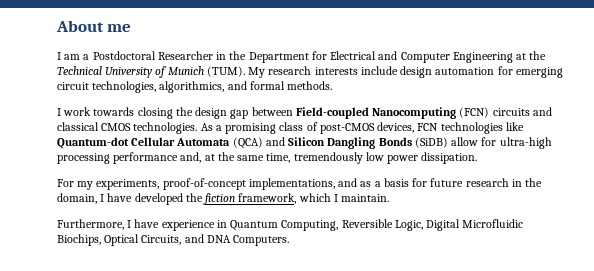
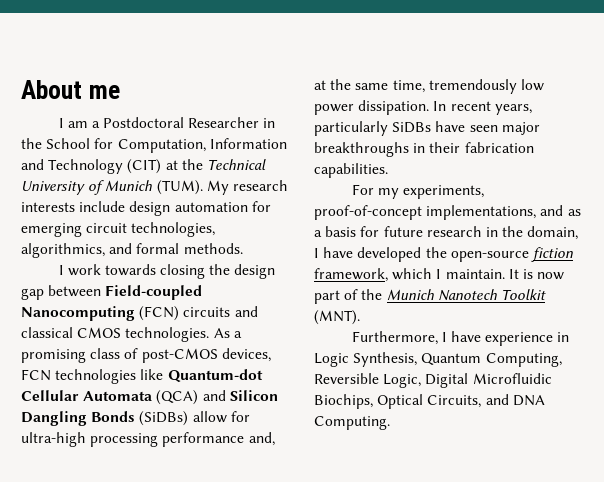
- I am a Postdoctoral Researcher in the Department for Electrical and Computer Engineering at the Technical University of Munich (TUM).
+ I am a Postdoctoral Researcher in the School for Computation, Information and Technology (CIT) at the Technical University of Munich (TUM).
- As a promising class of post-CMOS devices, FCN technologies like Quantum-dot Cellular Automata (QCA) and Silicon Dangling Bonds (SiDB) allow for ultra-high processing performance and, at the same time, tremendously low power dissipation.
+ As a promising class of post-CMOS devices, FCN technologies like Quantum-dot Cellular Automata (QCA) and Silicon Dangling Bonds (SiDBs) allow for ultra-high processing performance and, at the same time, tremendously low power dissipation. In recent years, particularly SiDBs have seen major breakthroughs in their fabrication capabilities.
- For my experiments, proof-of-concept implementations, and as a basis for future research in the domain, I have developed the fiction framework, which I maintain.
+ For my experiments, proof-of-concept implementations, and as a basis for future research in the domain, I have developed the open-source fiction framework, which I maintain. It is now part of the Munich Nanotech Toolkit (MNT).
- Furthermore, I have experience in Quantum Computing, Reversible Logic, Digital Microfluidic Biochips, Optical Circuits, and DNA Computers.
+ Furthermore, I have experience in Logic Synthesis, Quantum Computing, Reversible Logic, Digital Microfluidic Biochips, Optical Circuits, and DNA Computing.

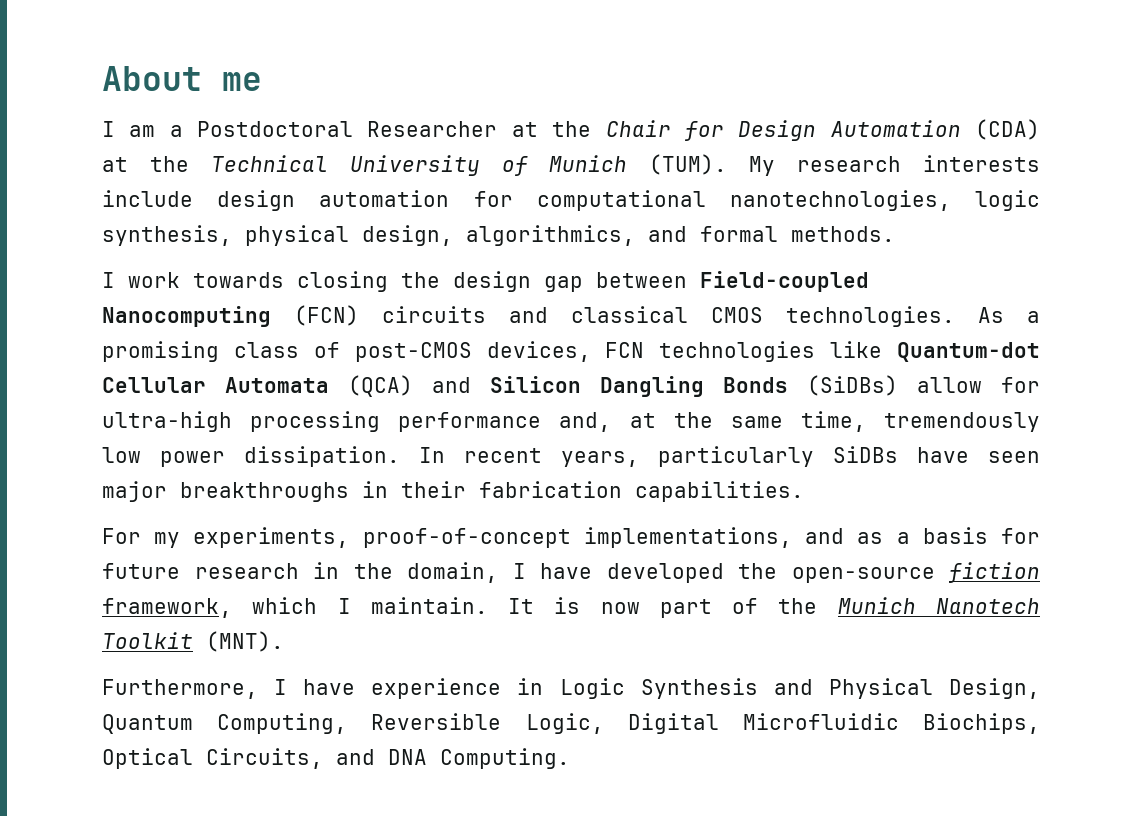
- I am a Postdoctoral Researcher in the School for Computation, Information and Technology (CIT) at the Technical University of Munich (TUM).
+ I am a Postdoctoral Researcher at the Chair for Design Automation (CDA) at the Technical University of Munich (TUM).
- My research interests include design automation for emerging circuit technologies, algorithmics, and formal methods.
+ My research interests include design automation for computational nanotechnologies, logic synthesis, physical design, algorithmics, and formal methods.
- Furthermore, I have experience in Logic Synthesis, Quantum Computing, Reversible Logic, Digital Microfluidic Biochips, Optical Circuits, and DNA Computing.
+ Furthermore, I have experience in Logic Synthesis and Physical Design, Quantum Computing, Reversible Logic, Digital Microfluidic Biochips, Optical Circuits, and DNA Computing.

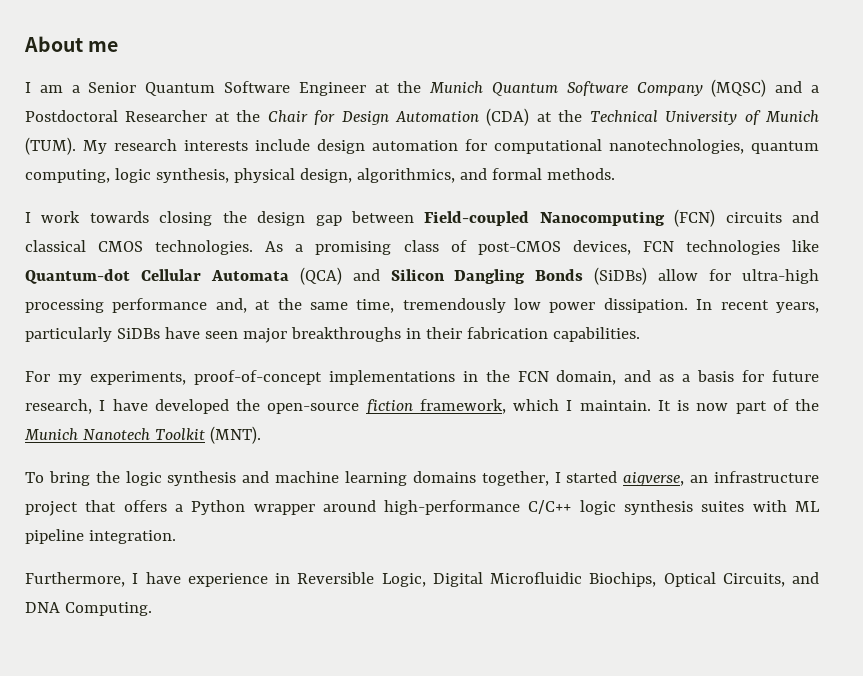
- I am a Postdoctoral Researcher at the Chair for Design Automation (CDA) at the Technical University of Munich (TUM).
+ I am a Senior Quantum Software Engineer at the Munich Quantum Software Company (MQSC) and a Postdoctoral Researcher at the Chair for Design Automation (CDA) at the Technical University of Munich (TUM).
- My research interests include design automation for computational nanotechnologies, logic synthesis, physical design, algorithmics, and formal methods.
+ My research interests include design automation for computational nanotechnologies, quantum computing, logic synthesis, physical design, algorithmics, and formal methods.
- For my experiments, proof-of-concept implementations, and as a basis for future research in the domain, I have developed the open-source fiction framework, which I maintain.
+ For my experiments, proof-of-concept implementations in the FCN domain, and as a basis for future research, I have developed the open-source fiction framework, which I maintain.
+ To bring the logic synthesis and machine learning domains together, I started aigverse, an infrastructure project that offers a Python wrapper around high-performance C/C++ logic synthesis suites with ML pipeline integration.
- Furthermore, I have experience in Logic Synthesis and Physical Design, Quantum Computing, Reversible Logic, Digital Microfluidic Biochips, Optical Circuits, and DNA Computing.
+ Furthermore, I have experience in Reversible Logic, Digital Microfluidic Biochips, Optical Circuits, and DNA Computing.

